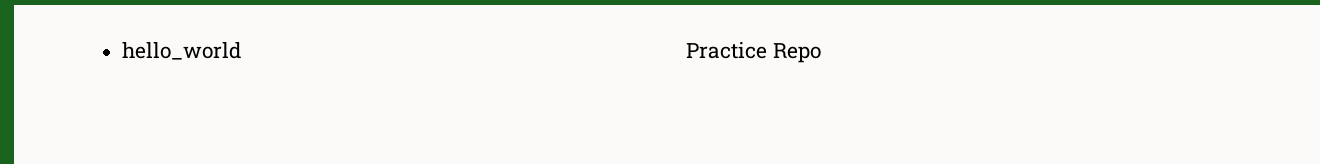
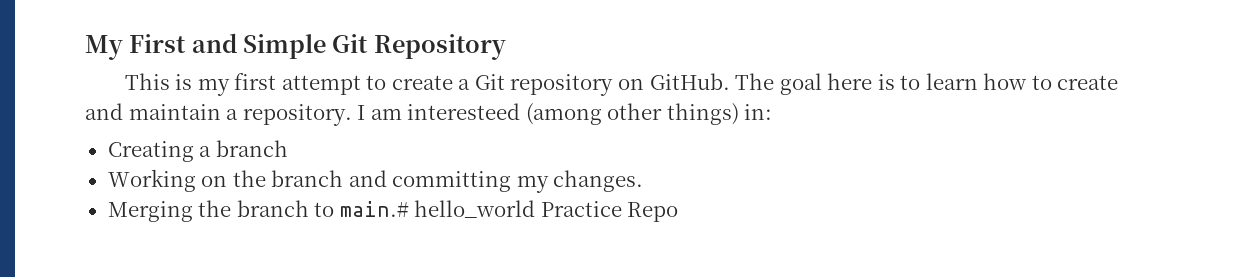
- hello_world
- Practice Repo
+ My First and Simple Git Repository
+ This is my first attempt to create a Git repository on GitHub. The goal here is to learn how to create and maintain a repository. I am interesteed (among other things) in:
+ Creating a branch
+ Working on the branch and committing my changes.
+ Merging the branch to main.# hello_world Practice Repo

